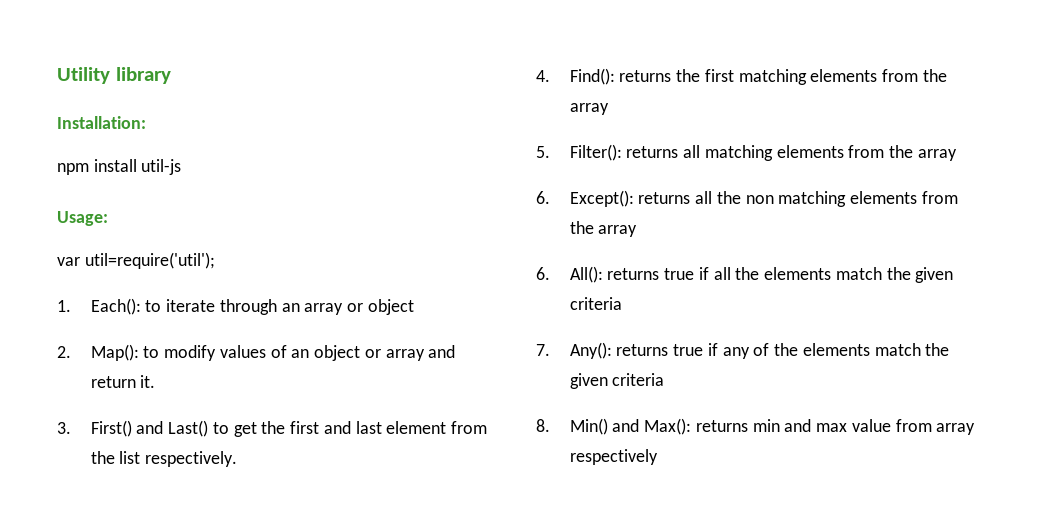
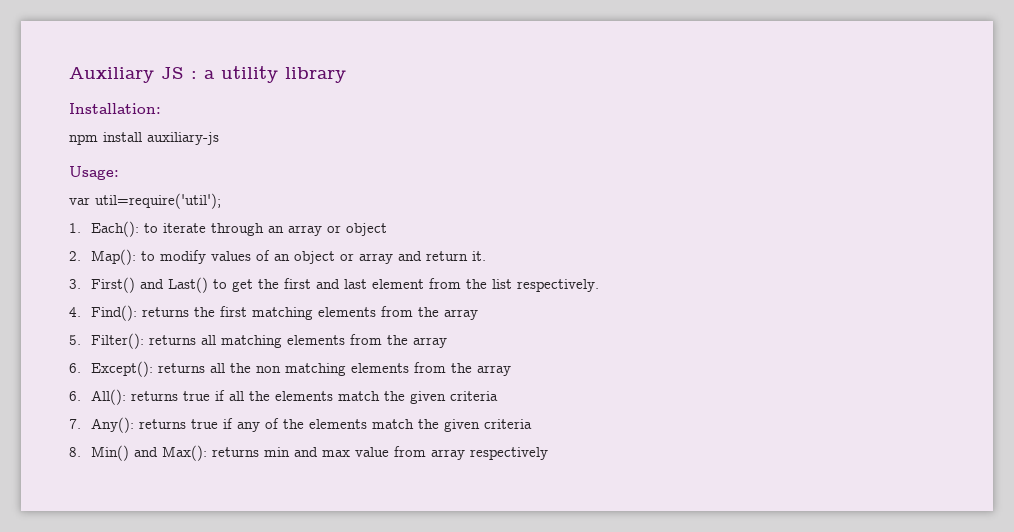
- Utility library
+ Auxiliary JS : a utility library
- npm install util-js
+ npm install auxiliary-js

